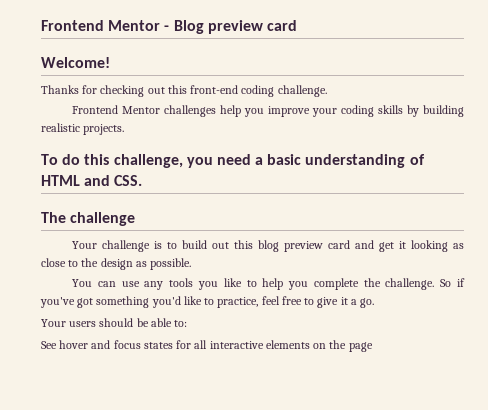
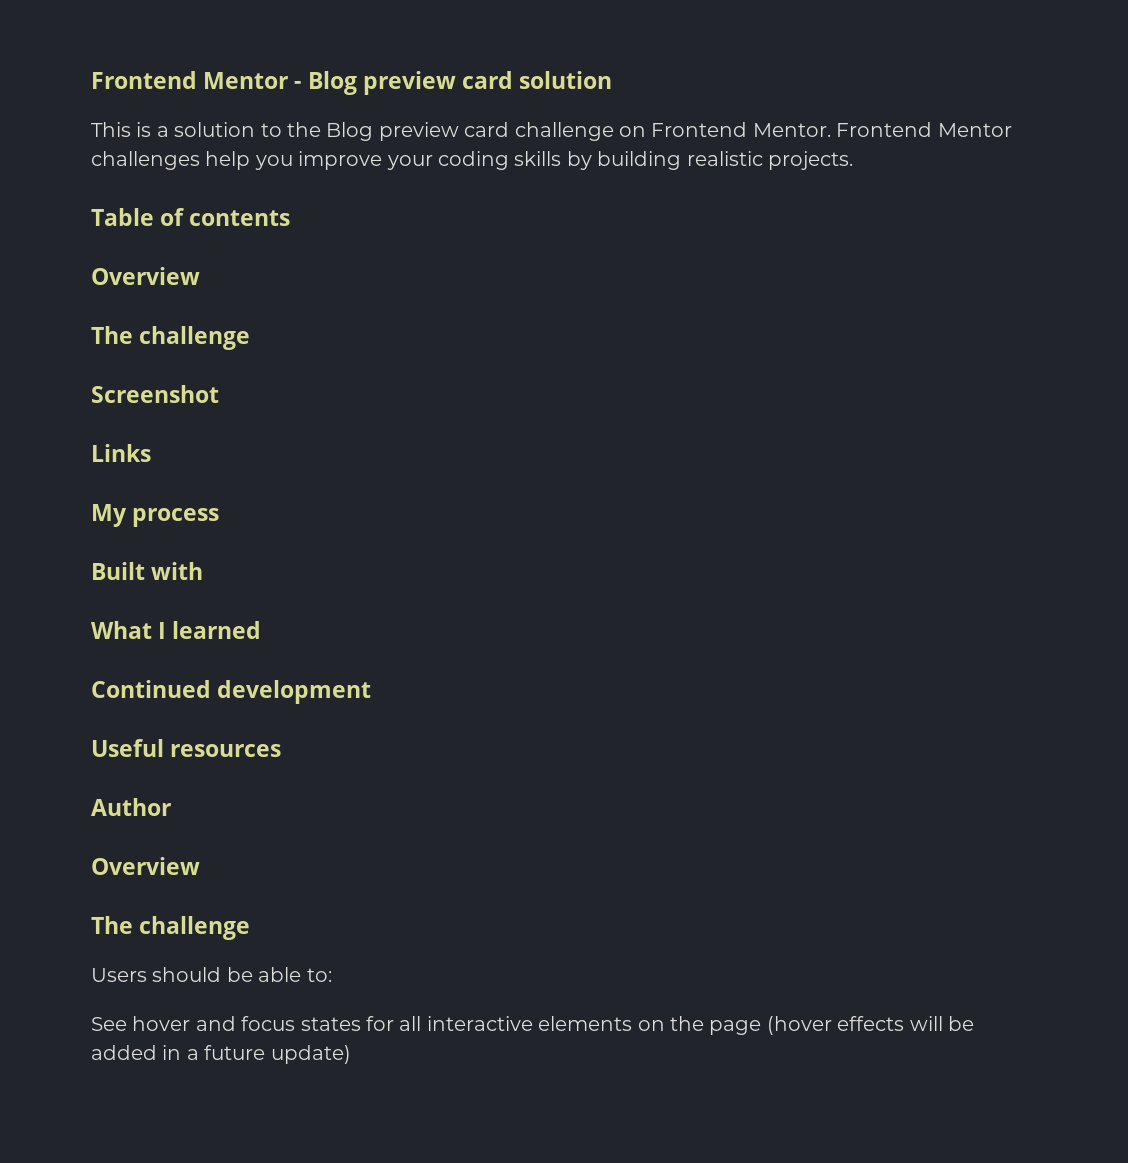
- Frontend Mentor - Blog preview card
- Welcome!
- Thanks for checking out this front-end coding challenge.
- Frontend Mentor challenges help you improve your coding skills by building realistic projects.
+ Frontend Mentor - Blog preview card solution
+ This is a solution to the Blog preview card challenge on Frontend Mentor. Frontend Mentor challenges help you improve your coding skills by building realistic projects.
- To do this challenge, you need a basic understanding of HTML and CSS.
+ Table of contents
+ Overview
  The challenge
- Your challenge is to build out this blog preview card and get it looking as close to the design as possible.
- You can use any tools you like to help you complete the challenge. So if you've got something you'd like to practice, feel free to give it a go.
- Your users should be able to:
+ Screenshot
+ Links
+ My process
+ Built with
+ What I learned
+ Continued development
+ Useful resources
+ Author
+ Overview
+ The challenge
+ Users should be able to:
- See hover and focus states for all interactive elements on the page
+ See hover and focus states for all interactive elements on the page (hover effects will be added in a future update)

